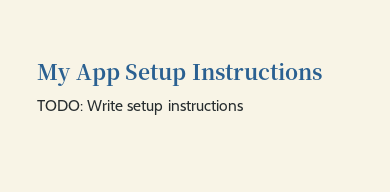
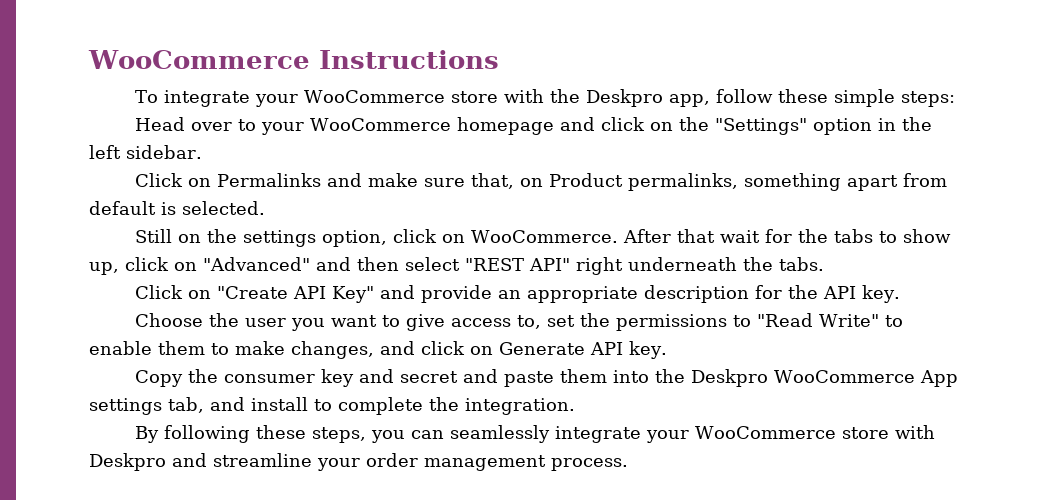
- My App Setup Instructions
- TODO: Write setup instructions
+ WooCommerce Instructions
+ To integrate your WooCommerce store with the Deskpro app, follow these simple steps:
+ Head over to your WooCommerce homepage and click on the "Settings" option in the left sidebar.
+ Click on Permalinks and make sure that, on Product permalinks, something apart from default is selected.
+ Still on the settings option, click on WooCommerce. After that wait for the tabs to show up, click on "Advanced" and then select "REST API" right underneath the tabs.
+ Click on "Create API Key" and provide an appropriate description for the API key.
+ Choose the user you want to give access to, set the permissions to "Read Write" to enable them to make changes, and click on Generate API key.
+ Copy the consumer key and secret and paste them into the Deskpro WooCommerce App settings tab, and install to complete the integration.
+ By following these steps, you can seamlessly integrate your WooCommerce store with Deskpro and streamline your order management process.

